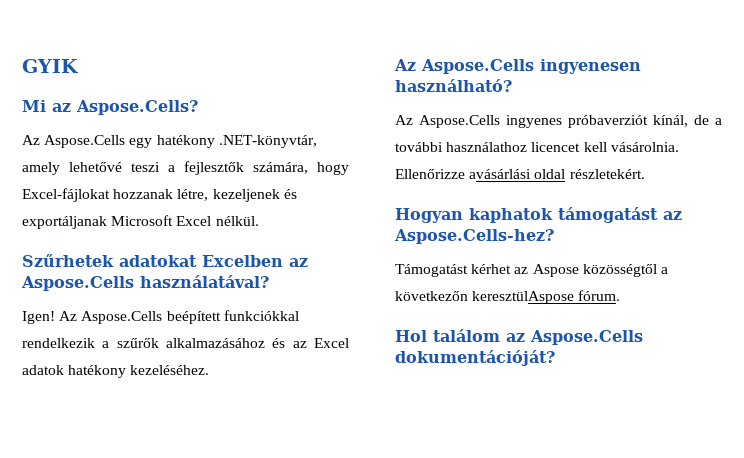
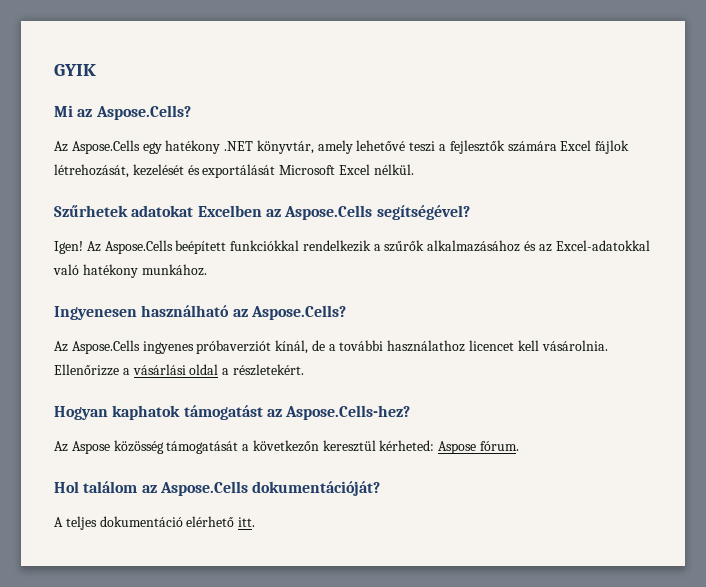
- Az Aspose.Cells egy hatékony .NET-könyvtár, amely lehetővé teszi a fejlesztők számára, hogy Excel-fájlokat hozzanak létre, kezeljenek és exportáljanak Microsoft Excel nélkül.
+ Az Aspose.Cells egy hatékony .NET könyvtár, amely lehetővé teszi a fejlesztők számára Excel fájlok létrehozását, kezelését és exportálását Microsoft Excel nélkül.
- Szűrhetek adatokat Excelben az Aspose.Cells használatával?
+ Szűrhetek adatokat Excelben az Aspose.Cells segítségével?
- Az Aspose.Cells beépített funkciókkal rendelkezik a szűrők alkalmazásához és az Excel adatok hatékony kezeléséhez.
- Az Aspose.Cells ingyenesen használható?
+ Az Aspose.Cells beépített funkciókkal rendelkezik a szűrők alkalmazásához és az Excel-adatokkal való hatékony munkához.
+ Ingyenesen használható az Aspose.Cells?
- Ellenőrizze avásárlási oldal részletekért.
+ Ellenőrizze a vásárlási oldal a részletekért.
- Támogatást kérhet az Aspose közösségtől a következőn keresztülAspose fórum.
+ Az Aspose közösség támogatását a következőn keresztül kérheted: Aspose fórum.
+ A teljes dokumentáció elérhető itt.

